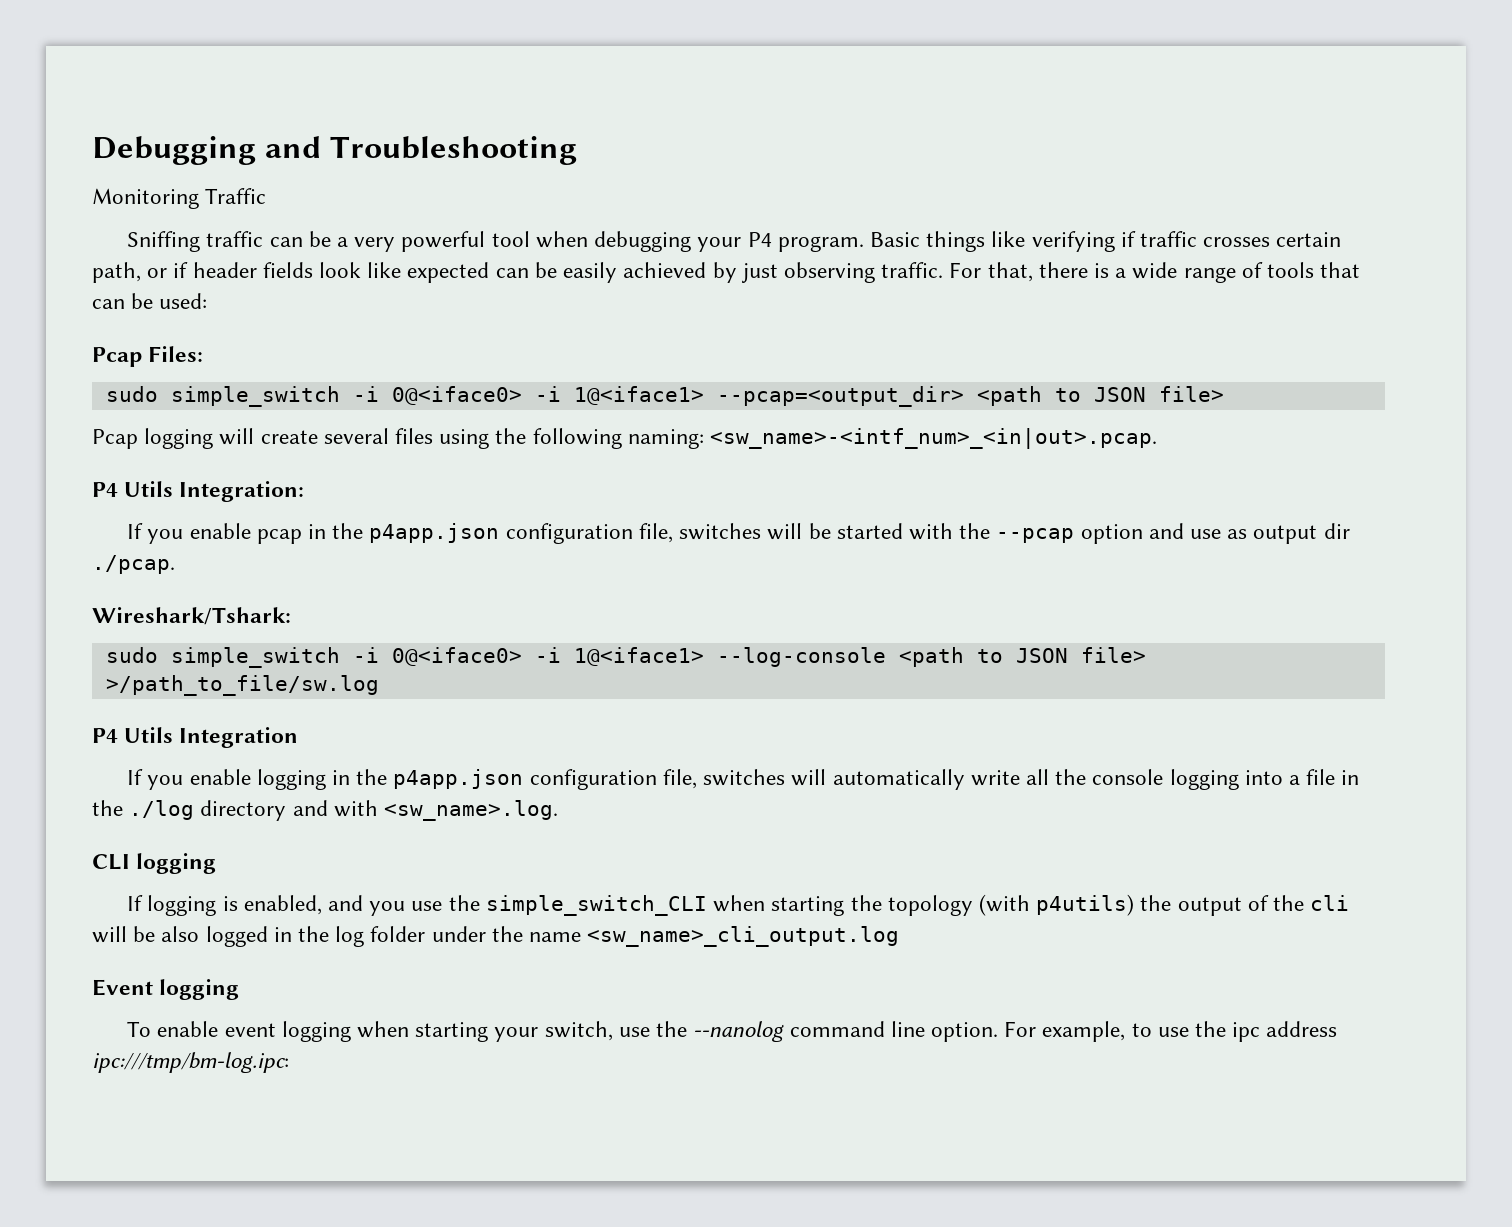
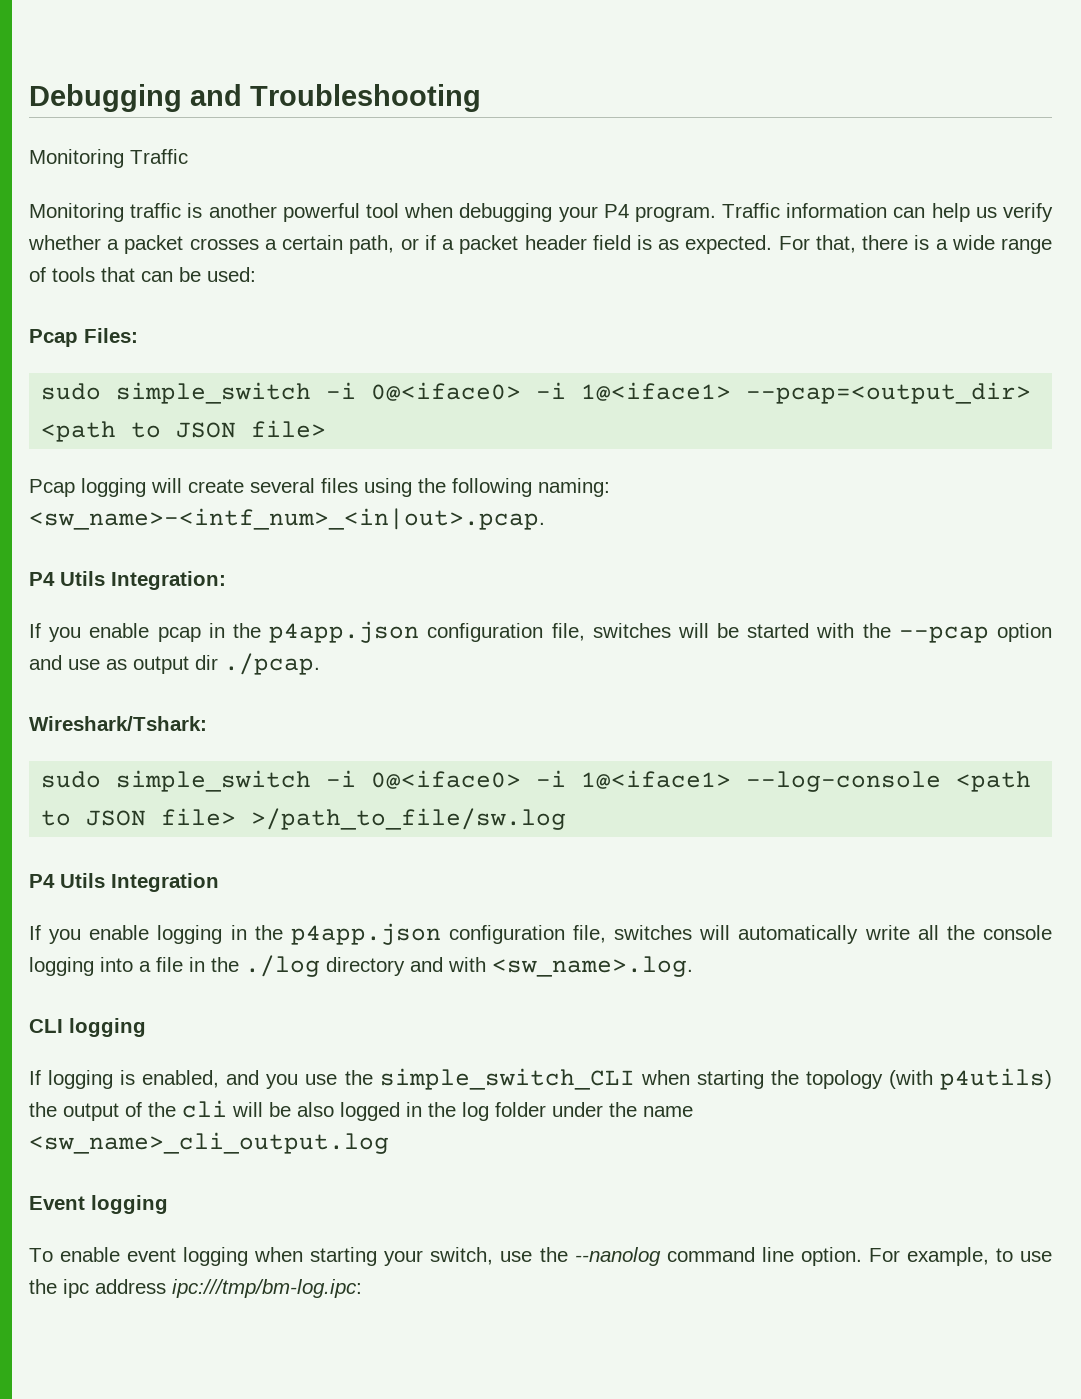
- Sniffing traffic can be a very powerful tool when debugging your P4 program.
+ Monitoring traffic is another powerful tool when debugging your P4 program.
- Basic things like verifying if traffic crosses certain path, or if header fields look like expected can be easily achieved by just observing traffic.
+ Traffic information can help us verify whether a packet crosses a certain path, or if a packet header field is as expected.

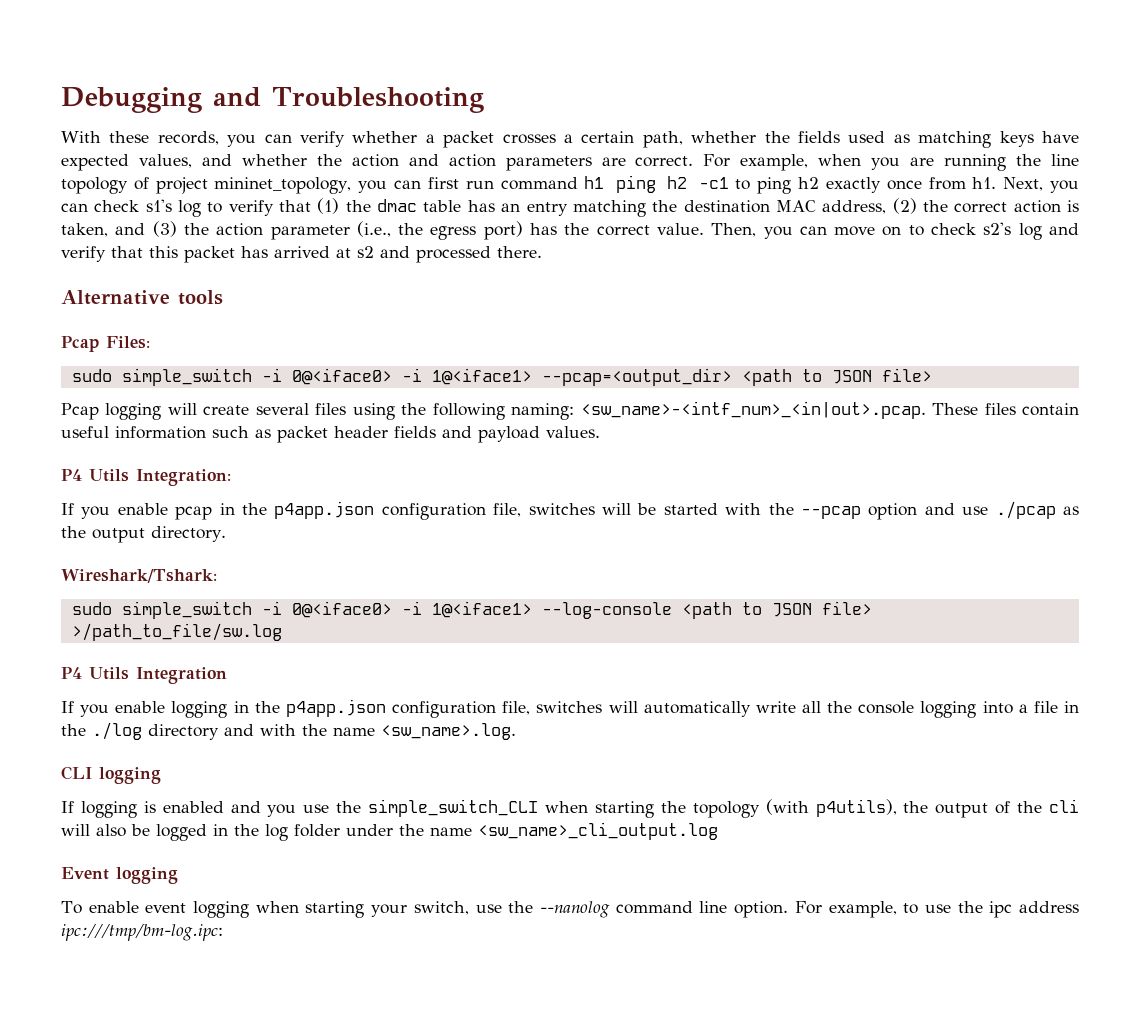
- Monitoring Traffic
- Monitoring traffic is another powerful tool when debugging your P4 program. Traffic information can help us verify whether a packet crosses a certain path, or if a packet header field is as expected. For that, there is a wide range of tools that can be used:
+ With these records, you can verify whether a packet crosses a certain path, whether the fields used as matching keys have expected values, and whether the action and action parameters are correct. For example, when you are running the line topology of project mininet_topology, you can first run command h1 ping h2 -c1 to ping h2 exactly once from h1. Next, you can check s1's log to verify that (1) the dmac table has an entry matching the destination MAC address, (2) the correct action is taken, and (3) the action parameter (i.e., the egress port) has the correct value. Then, you can move on to check s2's log and verify that this packet has arrived at s2 and processed there.
+ Alternative tools
- Pcap logging will create several files using the following naming: <sw_name>-<intf_num>_<in|out>.pcap.
+ Pcap logging will create several files using the following naming: <sw_name>-<intf_num>_<in|out>.pcap. These files contain useful information such as packet header fields and payload values.
- If you enable pcap in the p4app.json configuration file, switches will be started with the --pcap option and use as output dir ./pcap.
+ If you enable pcap in the p4app.json configuration file, switches will be started with the --pcap option and use ./pcap as the output directory.
- If you enable logging in the p4app.json configuration file, switches will automatically write all the console logging into a file in the ./log directory and with <sw_name>.log.
+ If you enable logging in the p4app.json configuration file, switches will automatically write all the console logging into a file in the ./log directory and with the name <sw_name>.log.
- If logging is enabled, and you use the simple_switch_CLI when starting the topology (with p4utils) the output of the cli will be also logged in the log folder under the name <sw_name>_cli_output.log
+ If logging is enabled and you use the simple_switch_CLI when starting the topology (with p4utils), the output of the cli will also be logged in the log folder under the name <sw_name>_cli_output.log

